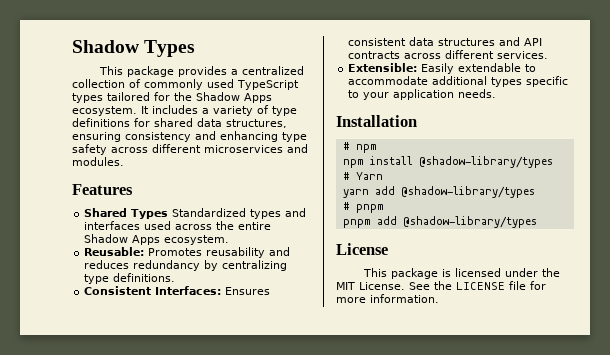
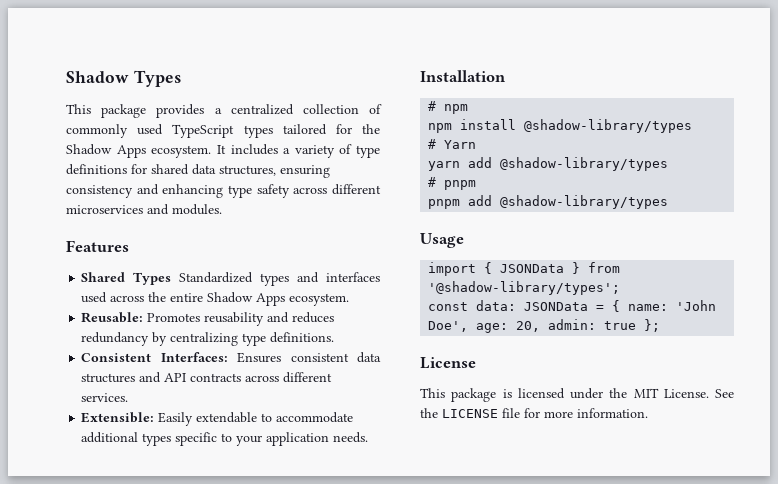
+ Usage
+ import { JSONData } from '@shadow-library/types';
+ const data: JSONData = { name: 'John Doe', age: 20, admin: true };

